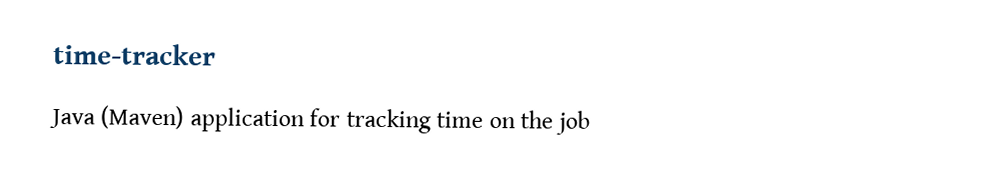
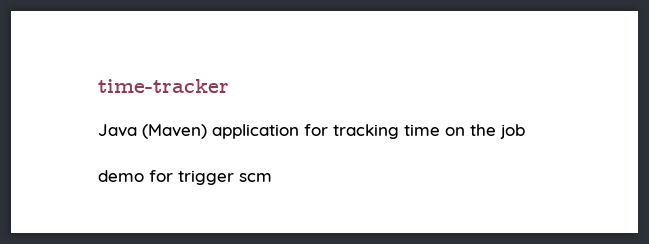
+ demo for trigger scm

